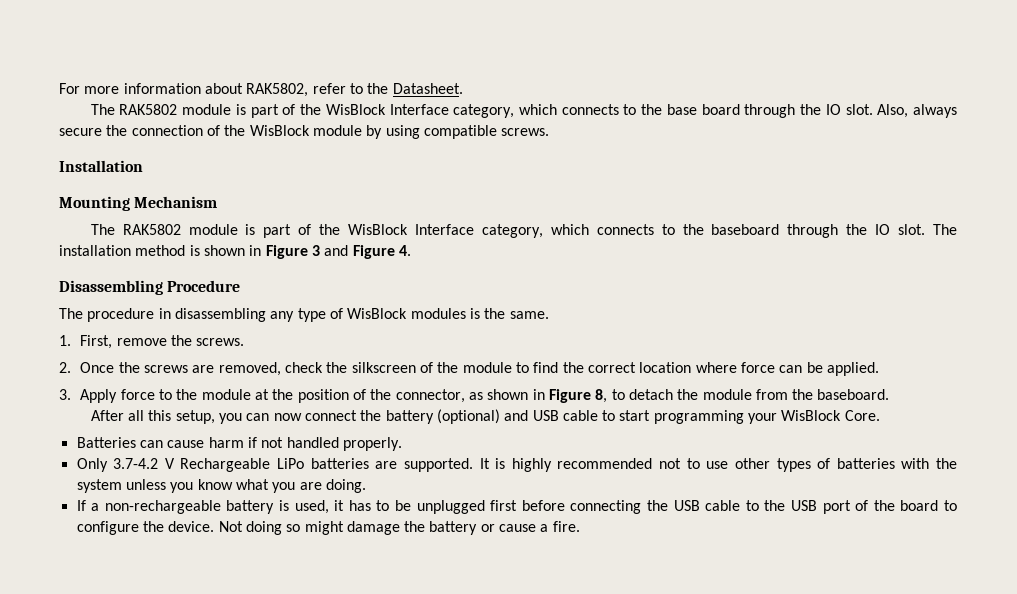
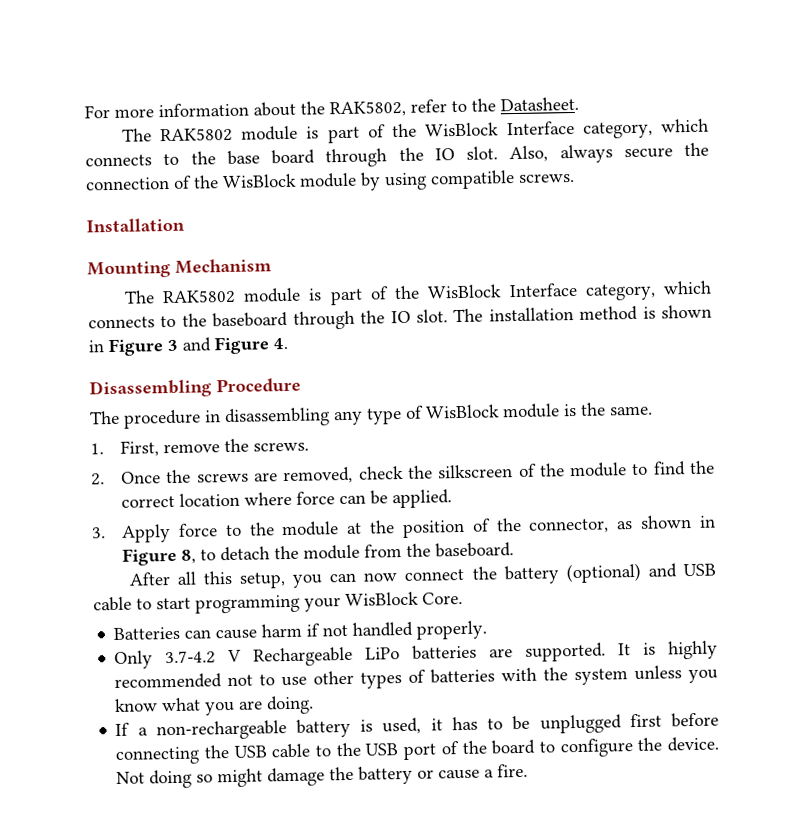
- For more information about RAK5802, refer to the Datasheet.
+ For more information about the RAK5802, refer to the Datasheet.
- The procedure in disassembling any type of WisBlock modules is the same.
+ The procedure in disassembling any type of WisBlock module is the same.

